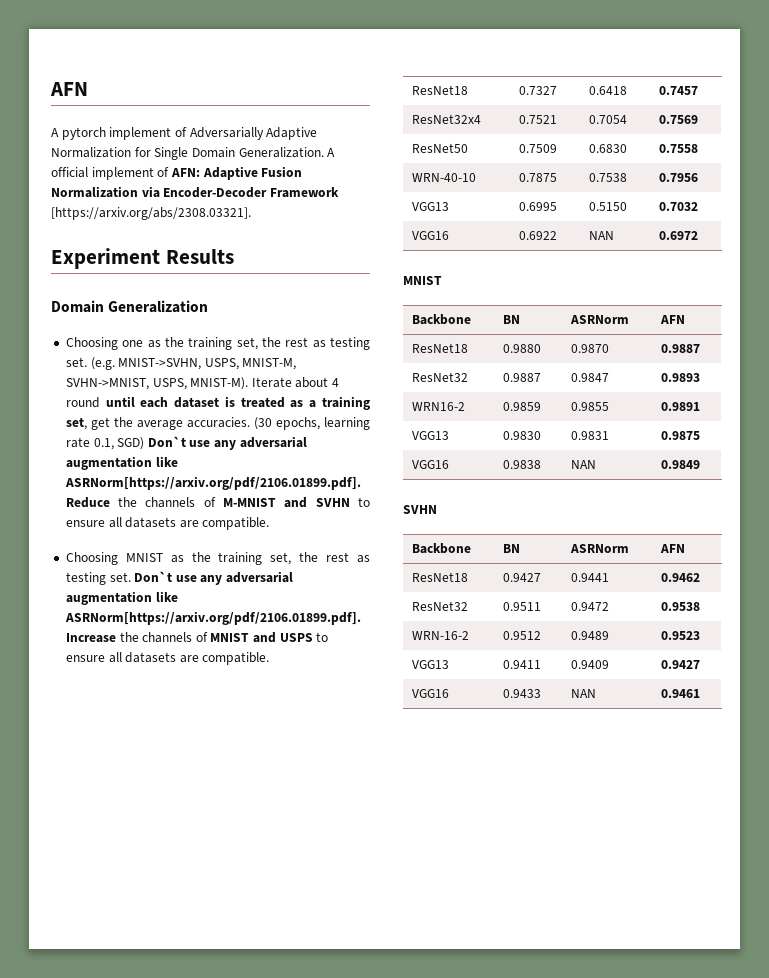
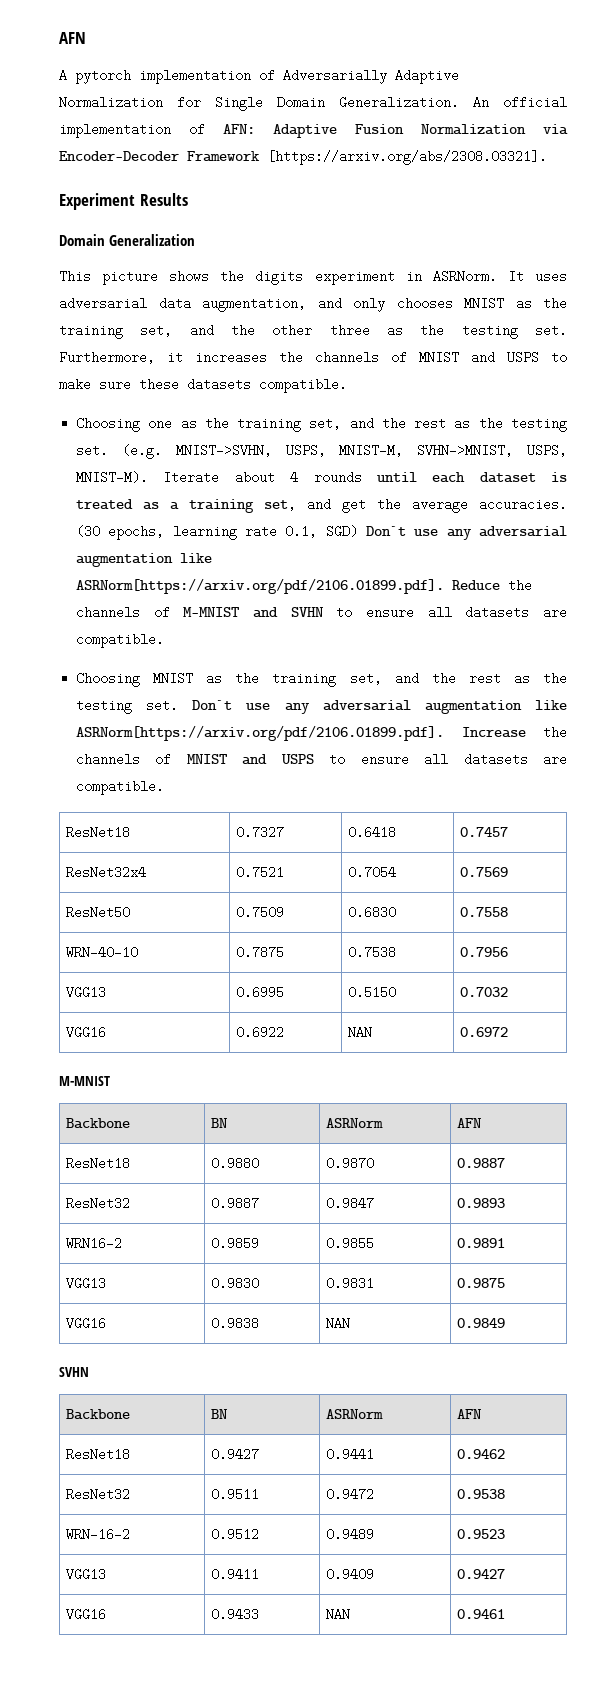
- A pytorch implement of Adversarially Adaptive Normalization for Single Domain Generalization.
+ A pytorch implementation of Adversarially Adaptive Normalization for Single Domain Generalization.
- A official implement of AFN: Adaptive Fusion Normalization via Encoder-Decoder Framework [https://arxiv.org/abs/2308.03321].
+ An official implementation of AFN: Adaptive Fusion Normalization via Encoder-Decoder Framework [https://arxiv.org/abs/2308.03321].
+ This picture shows the digits experiment in ASRNorm. It uses adversarial data augmentation, and only chooses MNIST as the training set, and the other three as the testing set. Furthermore, it increases the channels of MNIST and USPS to make sure these datasets compatible.
- Choosing one as the training set, the rest as testing set.
+ Choosing one as the training set, and the rest as the testing set.
- Iterate about 4 round until each dataset is treated as a training set, get the average accuracies.
+ Iterate about 4 rounds until each dataset is treated as a training set, and get the average accuracies.
- Choosing MNIST as the training set, the rest as testing set.
+ Choosing MNIST as the training set, and the rest as the testing set.
  VGG16 | 0.6922 | NAN | 0.6972
- MNIST
+ M-MNIST

